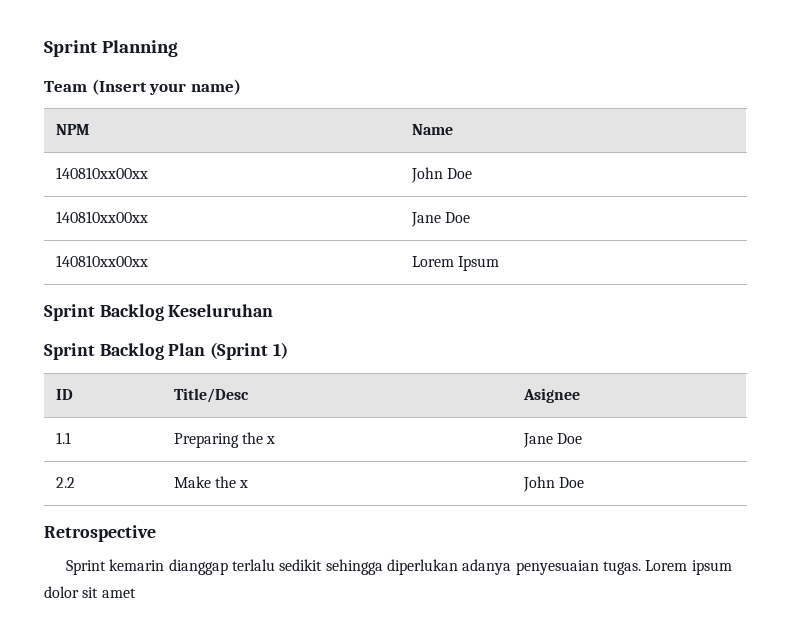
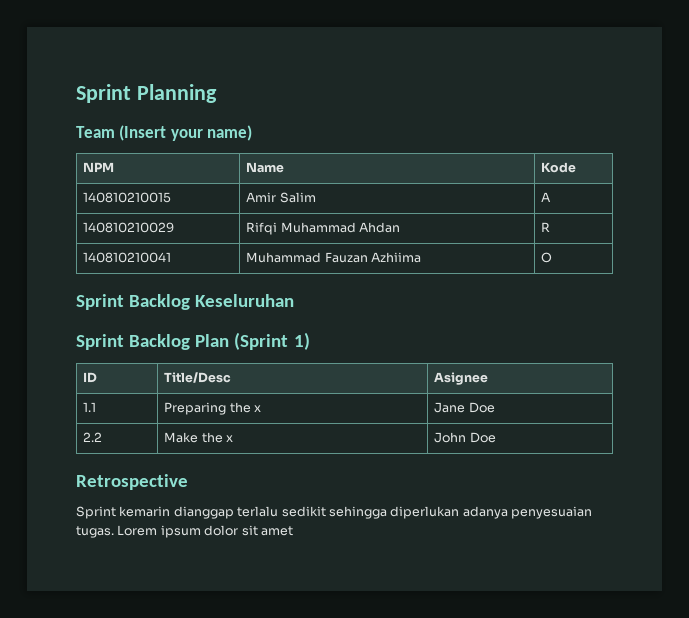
- NPM | Name
- 140810xx00xx | John Doe
- 140810xx00xx | Jane Doe
- 140810xx00xx | Lorem Ipsum
+ NPM | Name | Kode
+ 140810210015 | Amir Salim | A
+ 140810210029 | Rifqi Muhammad Ahdan | R
+ 140810210041 | Muhammad Fauzan Azhiima | O

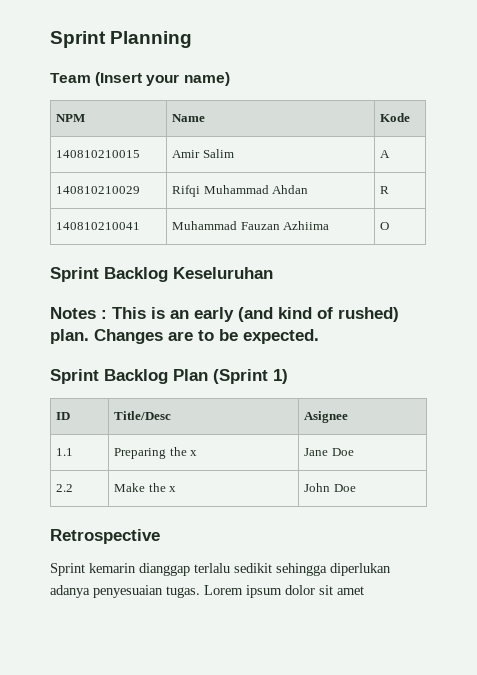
+ Notes : This is an early (and kind of rushed) plan. Changes are to be expected.

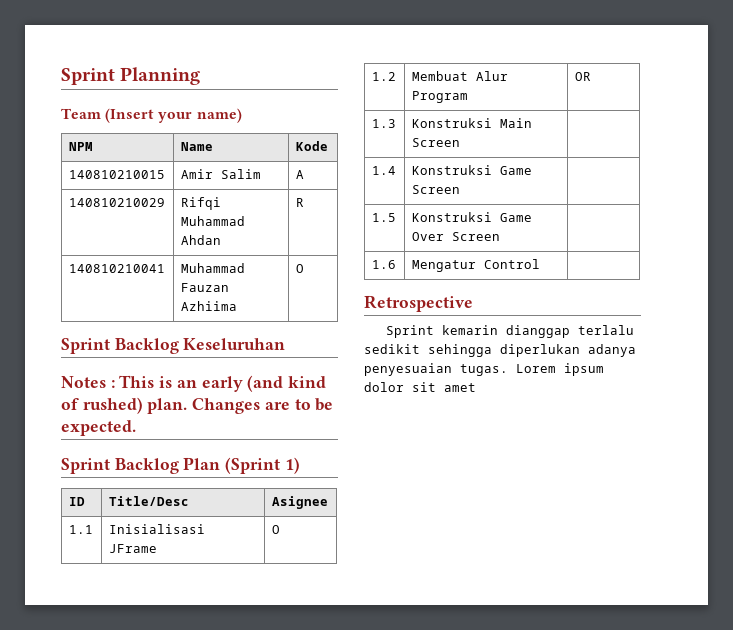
- 1.1 | Preparing the x | Jane Doe
- 2.2 | Make the x | John Doe
+ 1.1 | Inisialisasi JFrame | O
+ 1.2 | Membuat Alur Program | OR
+ 1.3 | Konstruksi Main Screen |
+ 1.4 | Konstruksi Game Screen |
+ 1.5 | Konstruksi Game Over Screen |
+ 1.6 | Mengatur Control |

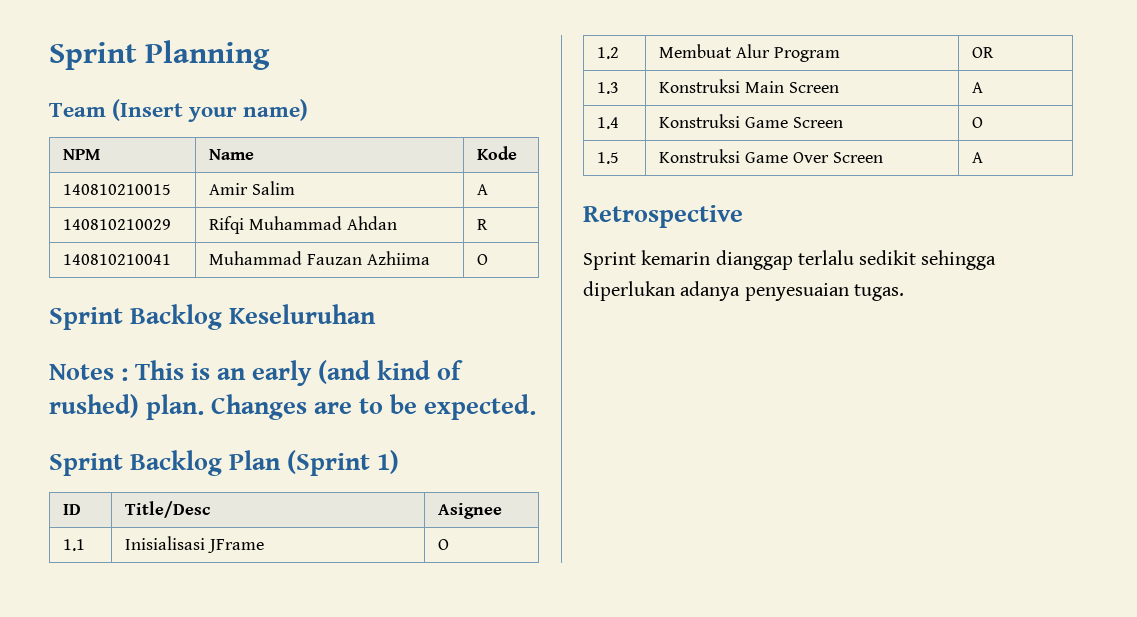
- 1.3 | Konstruksi Main Screen |
+ 1.3 | Konstruksi Main Screen | A
- 1.4 | Konstruksi Game Screen |
+ 1.4 | Konstruksi Game Screen | O
- 1.5 | Konstruksi Game Over Screen |
- 1.6 | Mengatur Control |
+ 1.5 | Konstruksi Game Over Screen | A
- Lorem ipsum dolor sit amet

